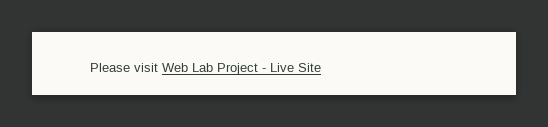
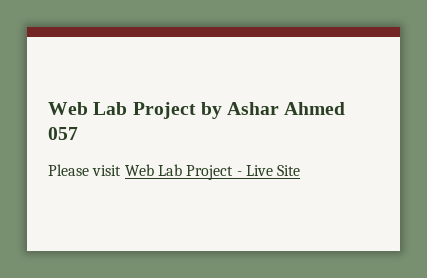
+ Web Lab Project by Ashar Ahmed 057

